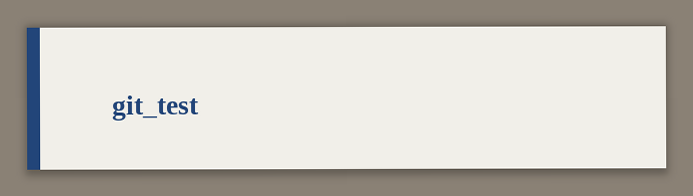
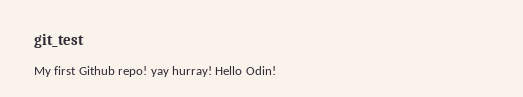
+ My first Github repo! yay hurray! Hello Odin!

